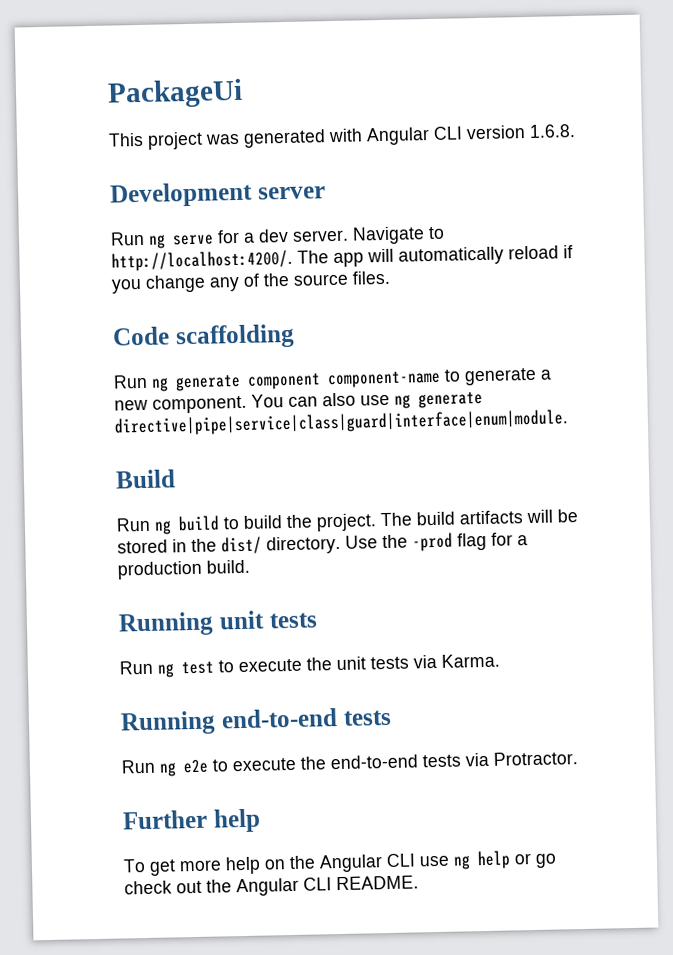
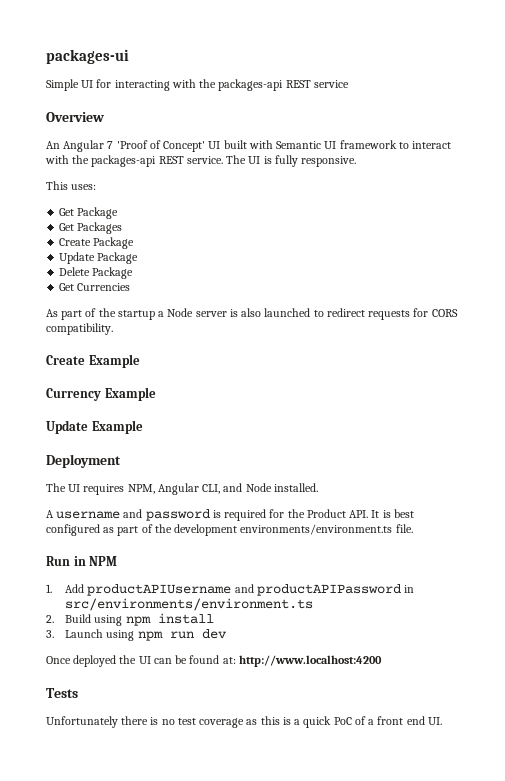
- PackageUi
- This project was generated with Angular CLI version 1.6.8.
- Development server
- Run ng serve for a dev server. Navigate to http://localhost:4200/. The app will automatically reload if you change any of the source files.
- Code scaffolding
- Run ng generate component component-name to generate a new component. You can also use ng generate directive|pipe|service|class|guard|interface|enum|module.
- Build
- Run ng build to build the project. The build artifacts will be stored in the dist/ directory. Use the -prod flag for a production build.
- Running unit tests
- Run ng test to execute the unit tests via Karma.
- Running end-to-end tests
- Run ng e2e to execute the end-to-end tests via Protractor.
- Further help
- To get more help on the Angular CLI use ng help or go check out the Angular CLI README.
+ packages-ui
+ Simple UI for interacting with the packages-api REST service
+ Overview
+ An Angular 7 'Proof of Concept' UI built with Semantic UI framework to interact with the packages-api REST service. The UI is fully responsive.
+ This uses:
+ Get Package
+ Get Packages
+ Create Package
+ Update Package
+ Delete Package
+ Get Currencies
+ As part of the startup a Node server is also launched to redirect requests for CORS compatibility.
+ Create Example
+ Currency Example
+ Update Example
+ Deployment
+ The UI requires NPM, Angular CLI, and Node installed.
+ A username and password is required for the Product API. It is best configured as part of the development environments/environment.ts file.
+ Run in NPM
+ 1. Add productAPIUsername and productAPIPassword in src/environments/environment.ts
+ 2. Build using npm install
+ 3. Launch using npm run dev
+ Once deployed the UI can be found at: http://www.localhost:4200
+ Tests
+ Unfortunately there is no test coverage as this is a quick PoC of a front end UI.

